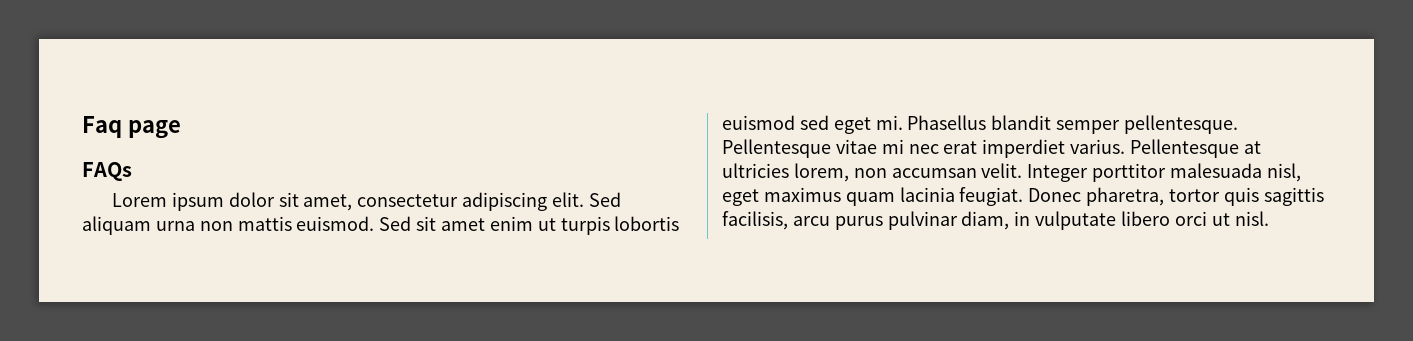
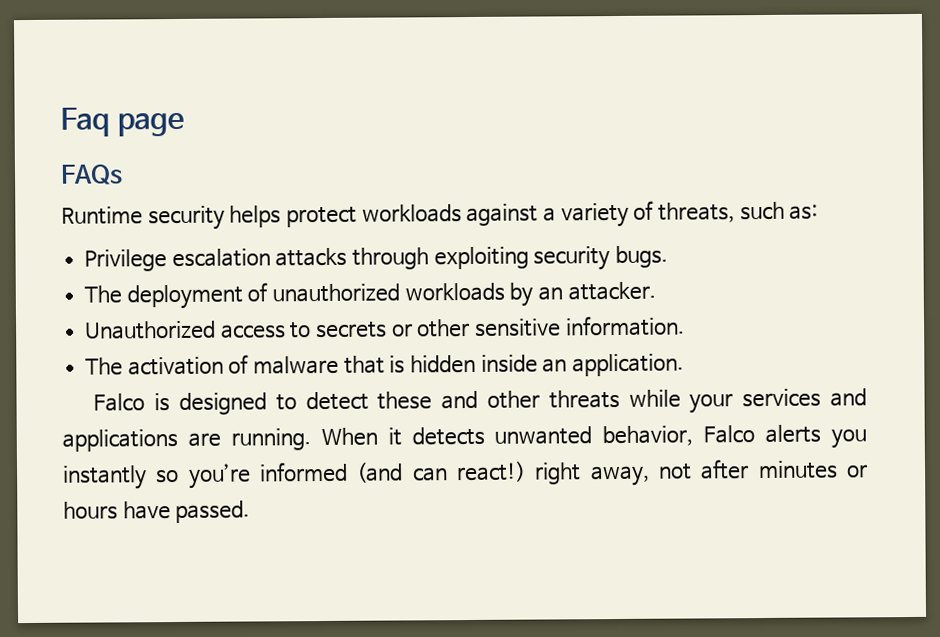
- Lorem ipsum dolor sit amet, consectetur adipiscing elit. Sed aliquam urna non mattis euismod. Sed sit amet enim ut turpis lobortis euismod sed eget mi. Phasellus blandit semper pellentesque. Pellentesque vitae mi nec erat imperdiet varius. Pellentesque at ultricies lorem, non accumsan velit. Integer porttitor malesuada nisl, eget maximus quam lacinia feugiat. Donec pharetra, tortor quis sagittis facilisis, arcu purus pulvinar diam, in vulputate libero orci ut nisl.
+ Runtime security helps protect workloads against a variety of threats, such as:
+ Privilege escalation attacks through exploiting security bugs.
+ The deployment of unauthorized workloads by an attacker.
+ Unauthorized access to secrets or other sensitive information.
+ The activation of malware that is hidden inside an application.
+ Falco is designed to detect these and other threats while your services and applications are running. When it detects unwanted behavior, Falco alerts you instantly so you’re informed (and can react!) right away, not after minutes or hours have passed.

